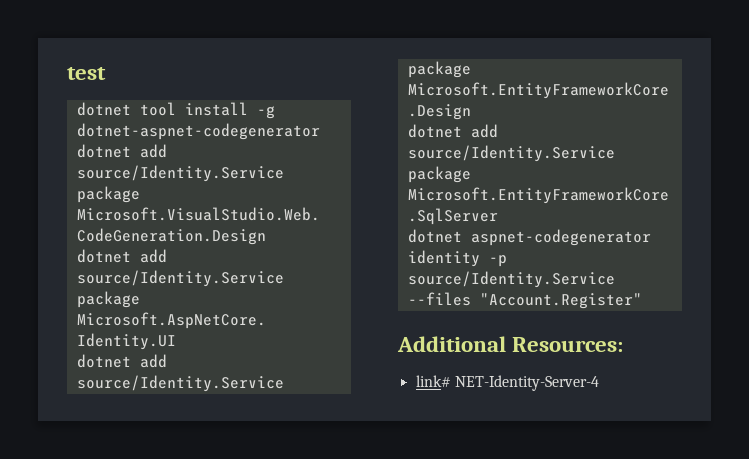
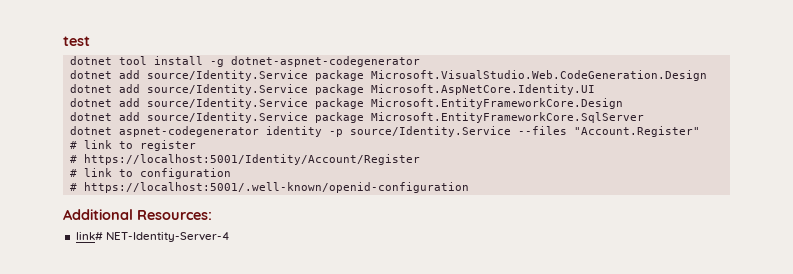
+ # link to register
+ # https://localhost:5001/Identity/Account/Register
+ # link to configuration
+ # https://localhost:5001/.well-known/openid-configuration

